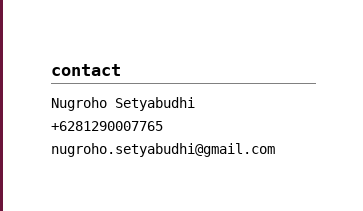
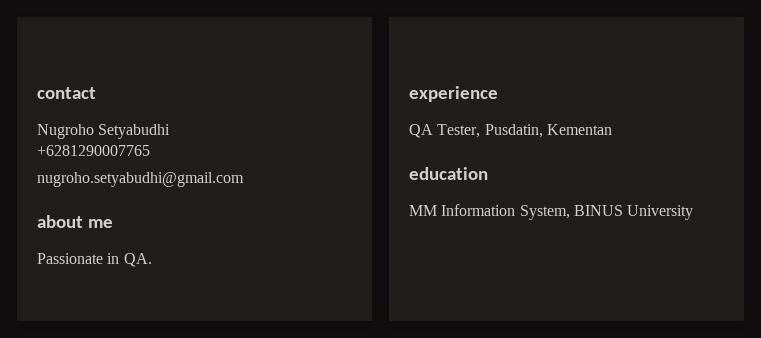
+ about me
+ Passionate in QA.
+ experience
+ QA Tester, Pusdatin, Kementan
+ education
+ MM Information System, BINUS University

